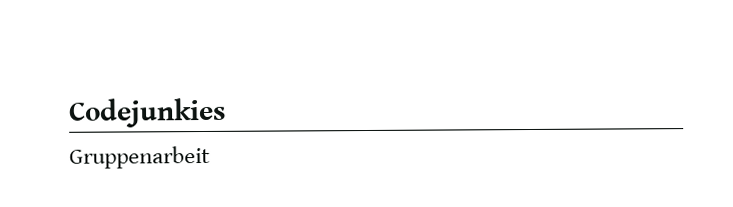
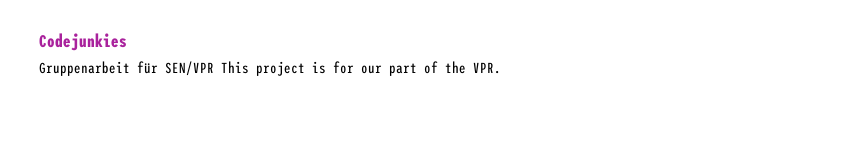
- Gruppenarbeit
+ Gruppenarbeit für SEN/VPR This project is for our part of the VPR.

